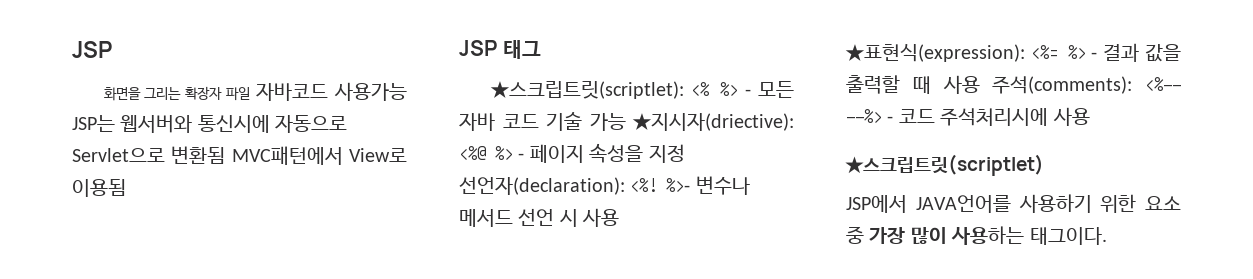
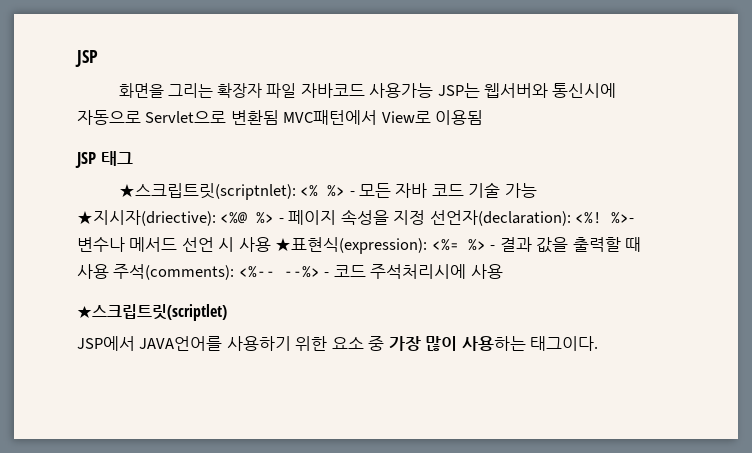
- ★스크립트릿(scriptlet): <% %> - 모든 자바 코드 기술 가능 ★지시자(driective): <%@ %> - 페이지 속성을 지정 선언자(declaration): <%!
+ ★스크립트릿(scriptnlet): <% %> - 모든 자바 코드 기술 가능 ★지시자(driective): <%@ %> - 페이지 속성을 지정 선언자(declaration): <%!

